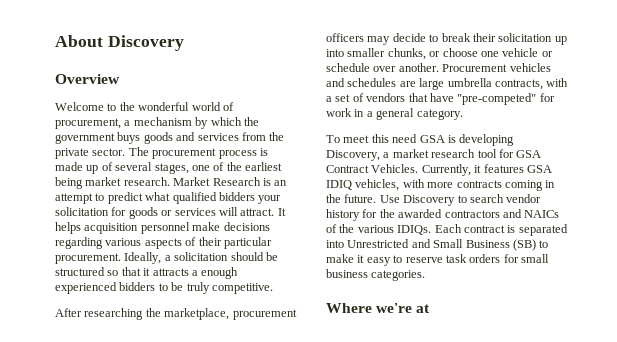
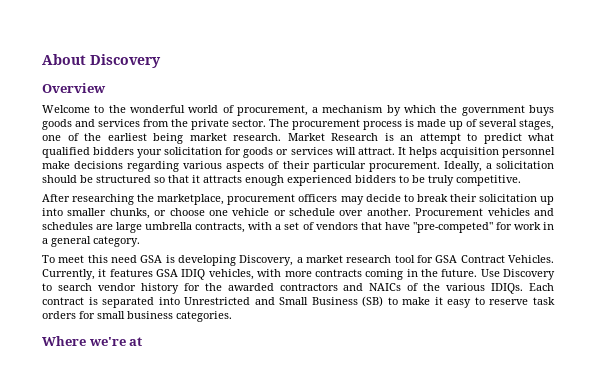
- Ideally, a solicitation should be structured so that it attracts a enough experienced bidders to be truly competitive.
+ Ideally, a solicitation should be structured so that it attracts enough experienced bidders to be truly competitive.

